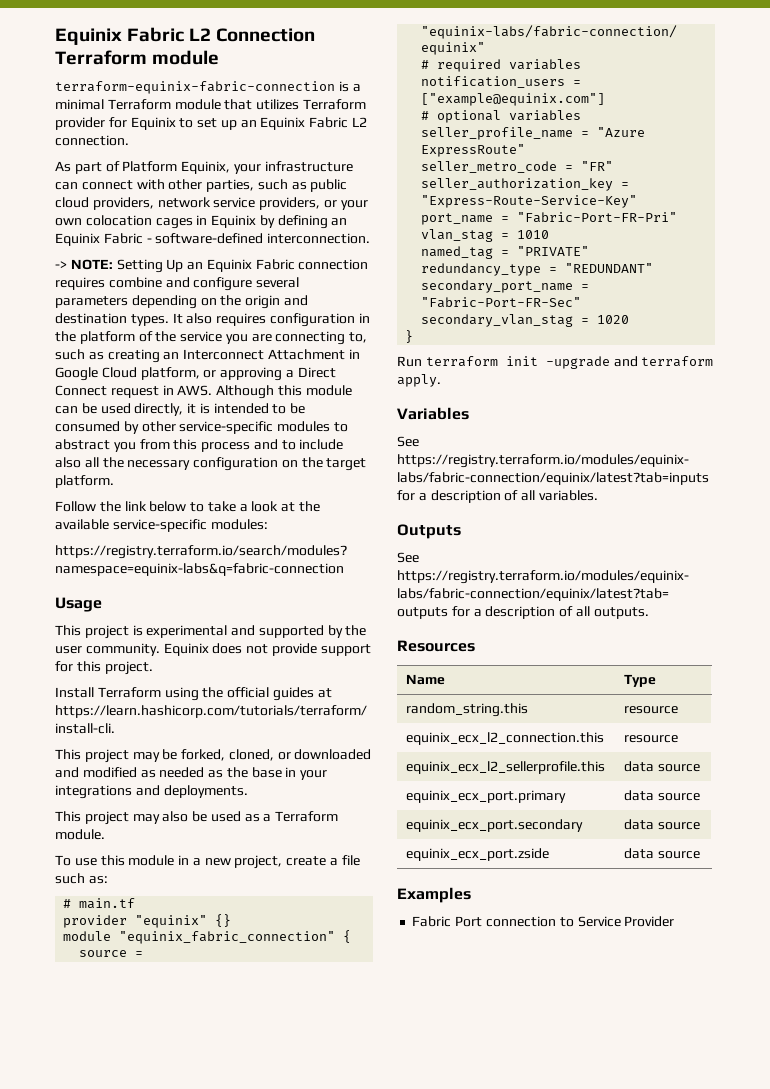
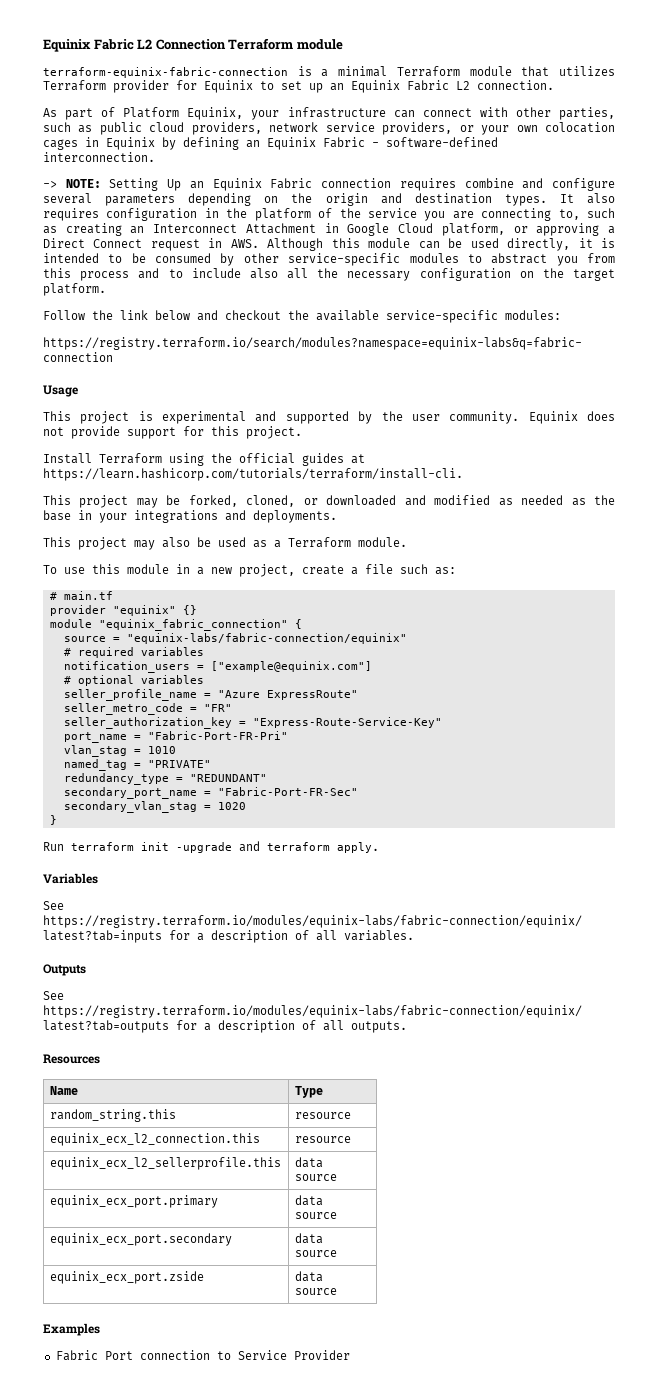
- Follow the link below to take a look at the available service-specific modules:
+ Follow the link below and checkout the available service-specific modules:

